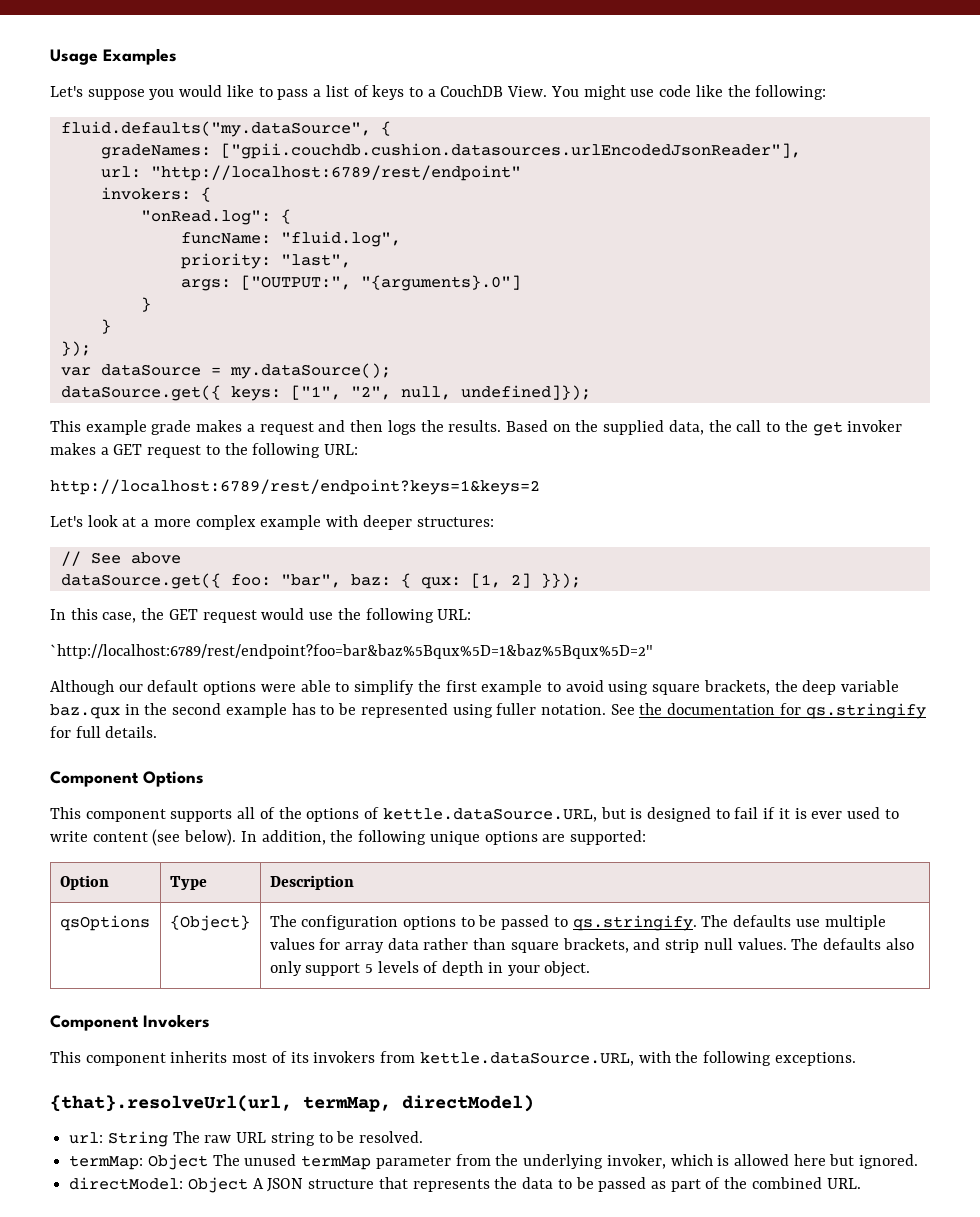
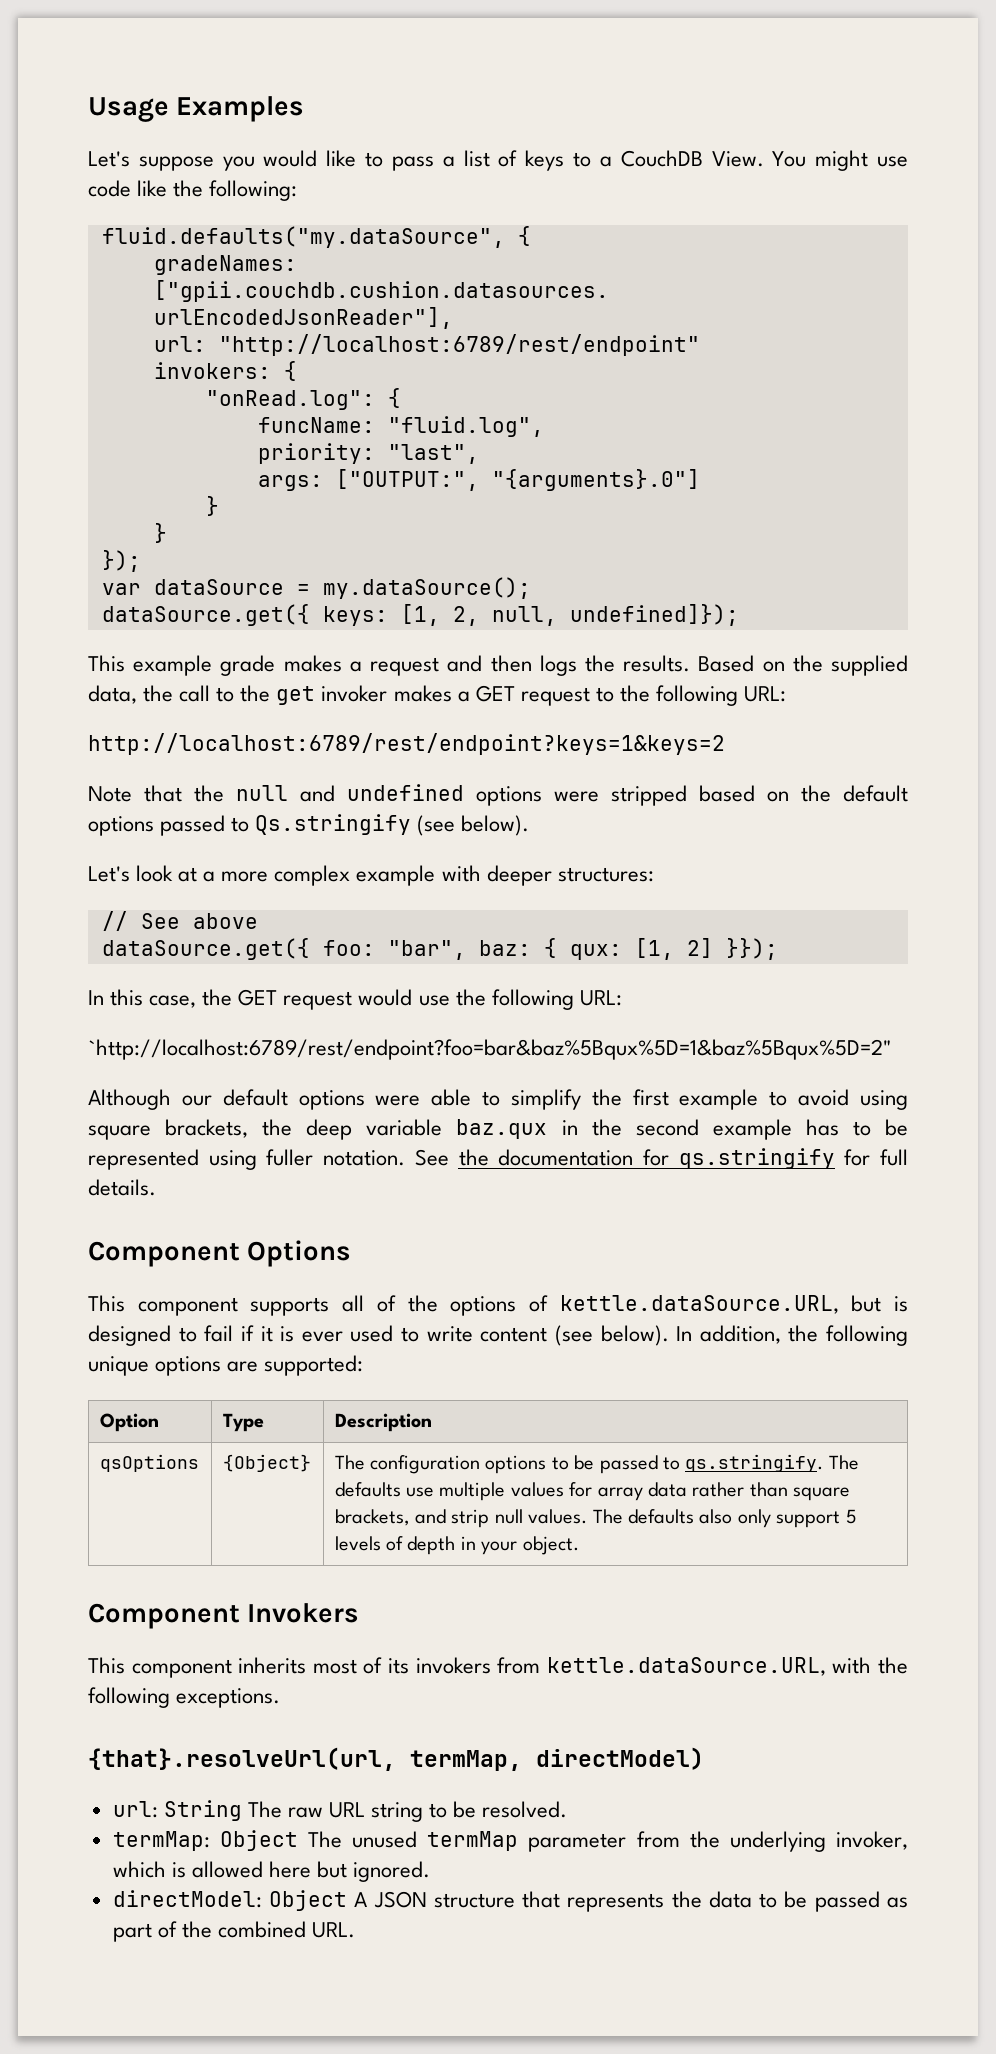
- dataSource.get({ keys: ["1", "2", null, undefined]});
+ dataSource.get({ keys: [1, 2, null, undefined]});
+ Note that the null and undefined options were stripped based on the default options passed to Qs.stringify (see below).

